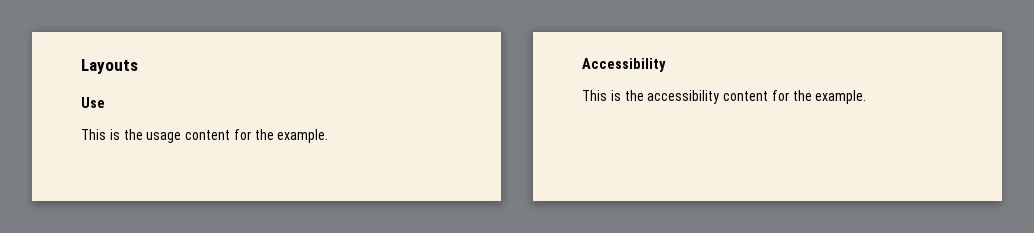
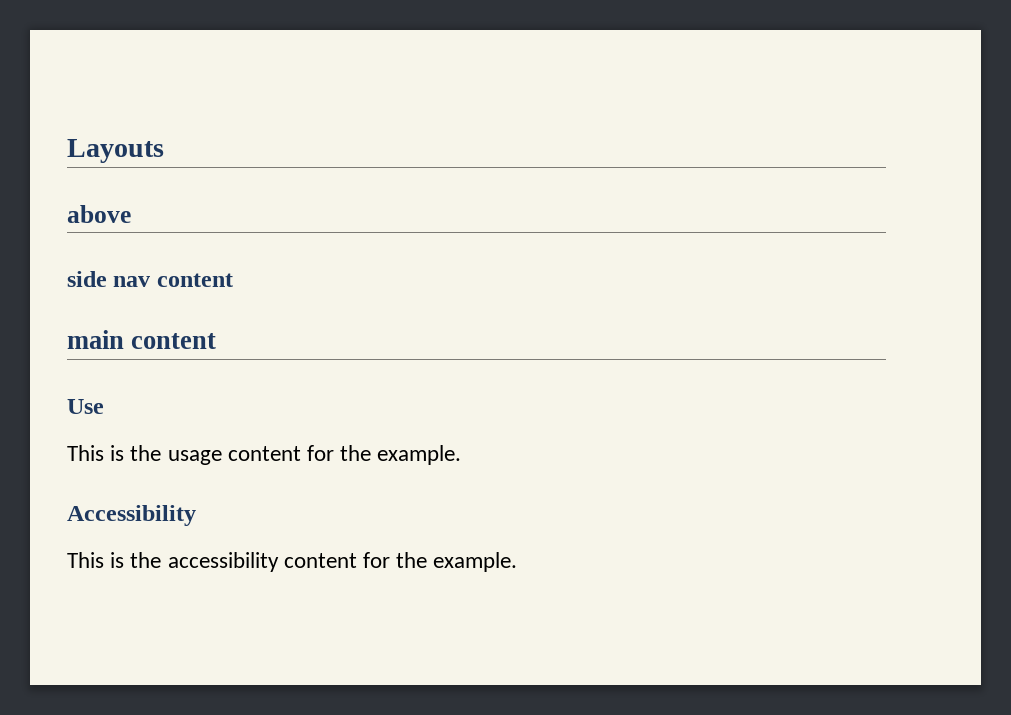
+ above
+ side nav content
+ main content

